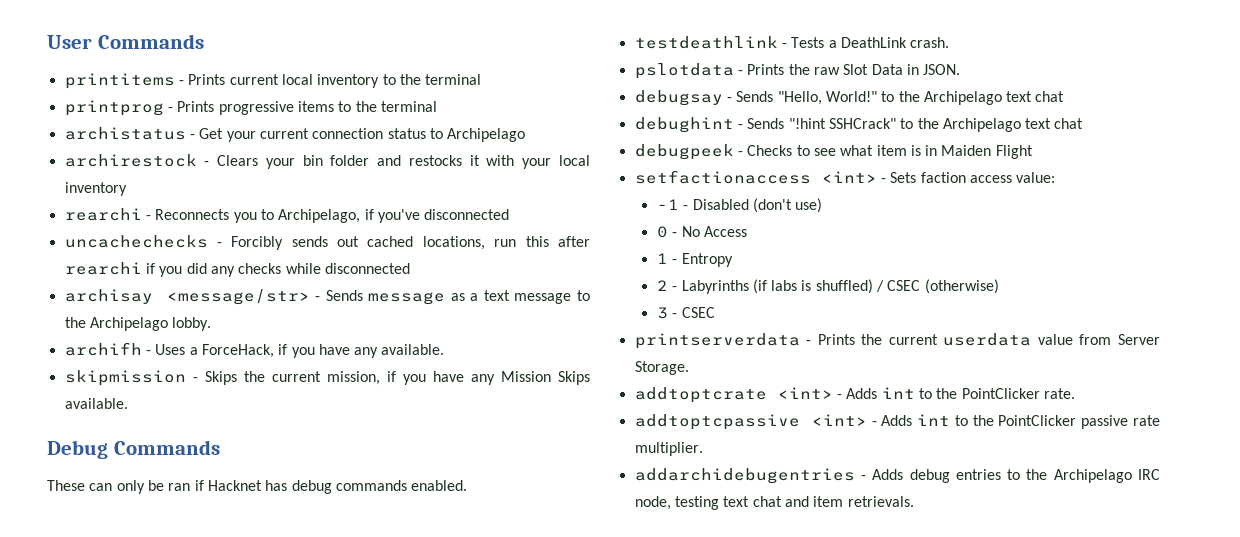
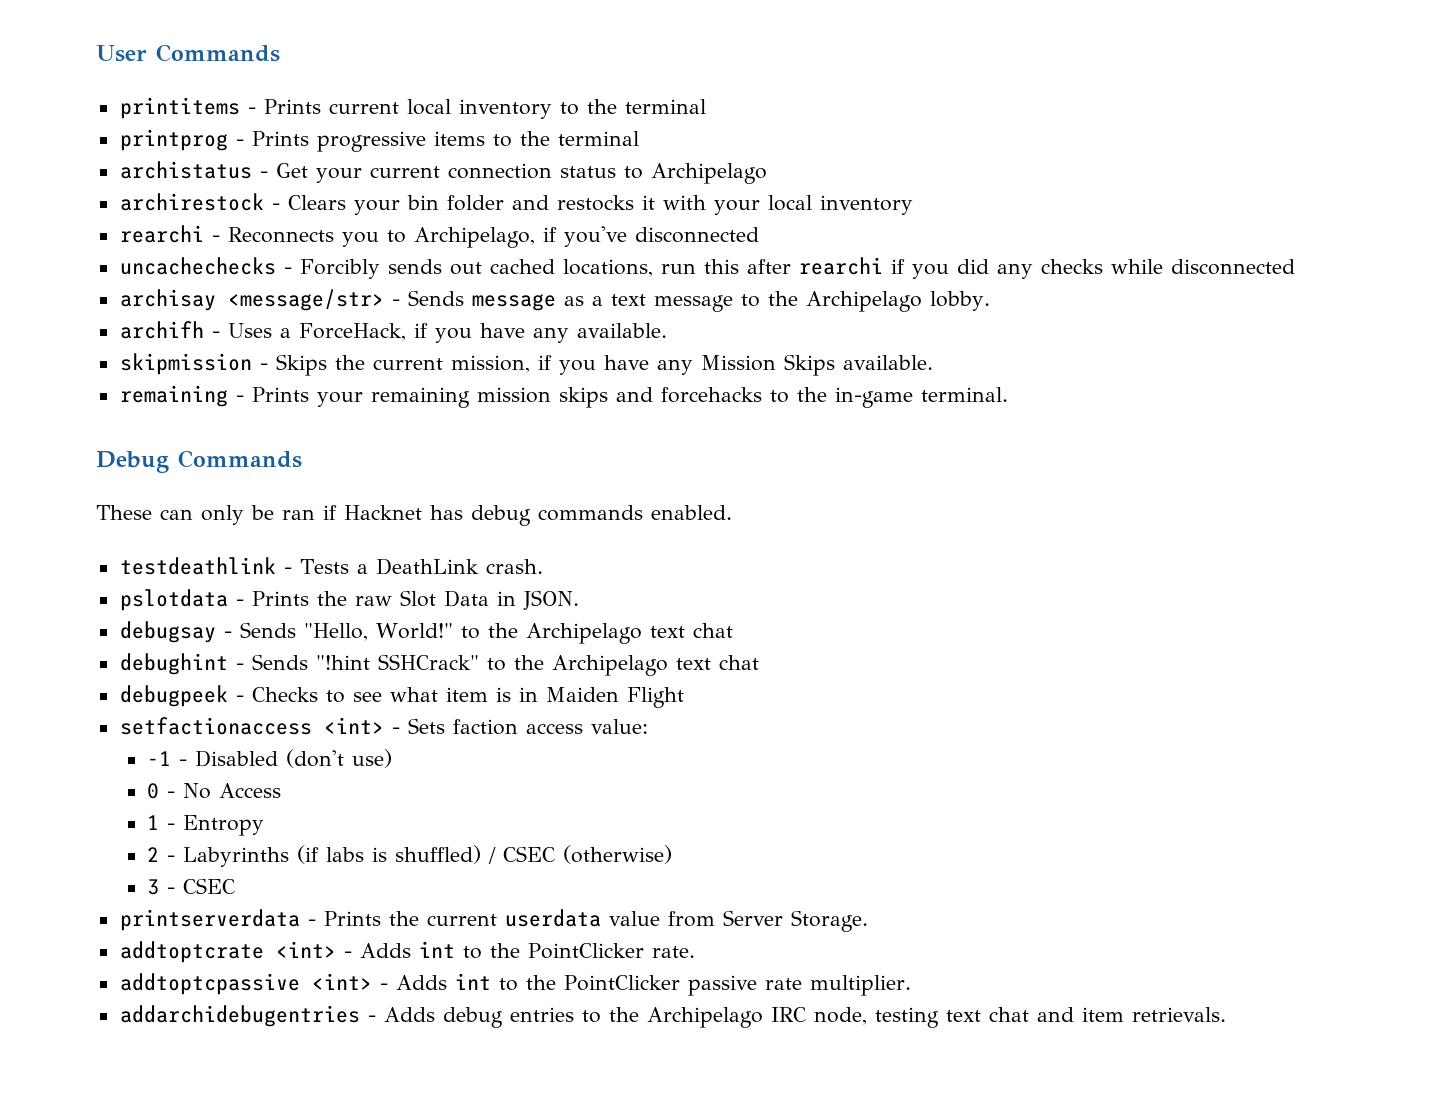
+ remaining - Prints your remaining mission skips and forcehacks to the in-game terminal.

